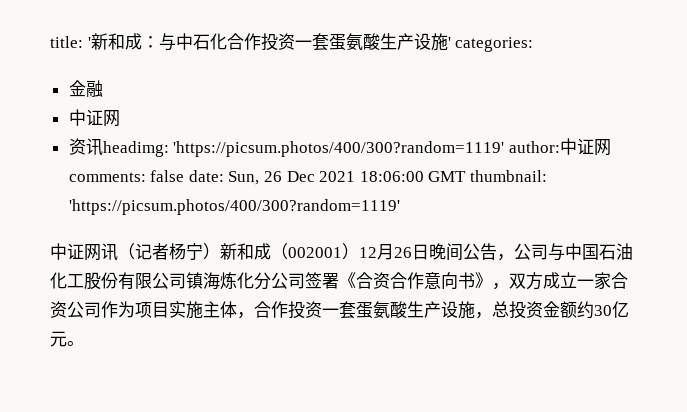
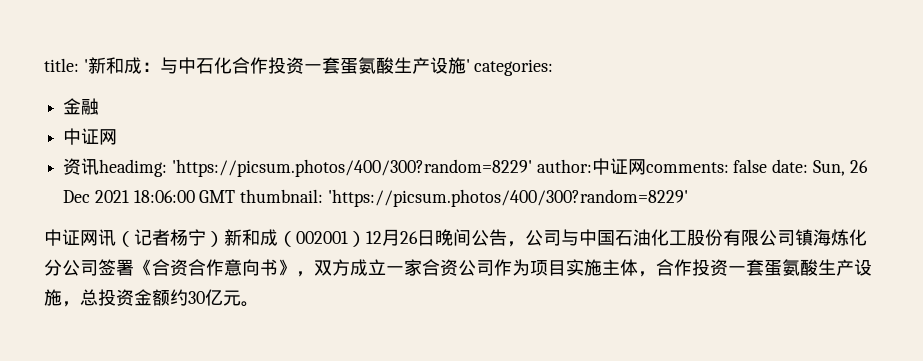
- 资讯headimg: 'https://picsum.photos/400/300?random=1119' author:中证网comments: false date: Sun, 26 Dec 2021 18:06:00 GMT thumbnail: 'https://picsum.photos/400/300?random=1119'
+ 资讯headimg: 'https://picsum.photos/400/300?random=8229' author:中证网comments: false date: Sun, 26 Dec 2021 18:06:00 GMT thumbnail: 'https://picsum.photos/400/300?random=8229'

